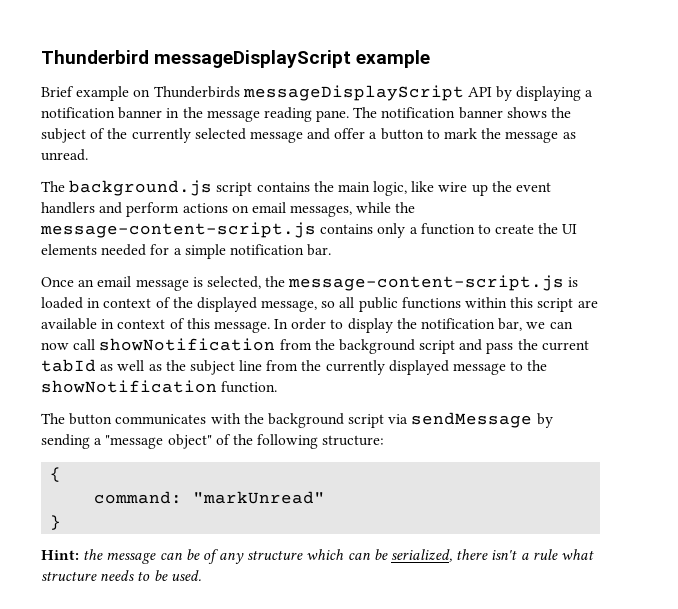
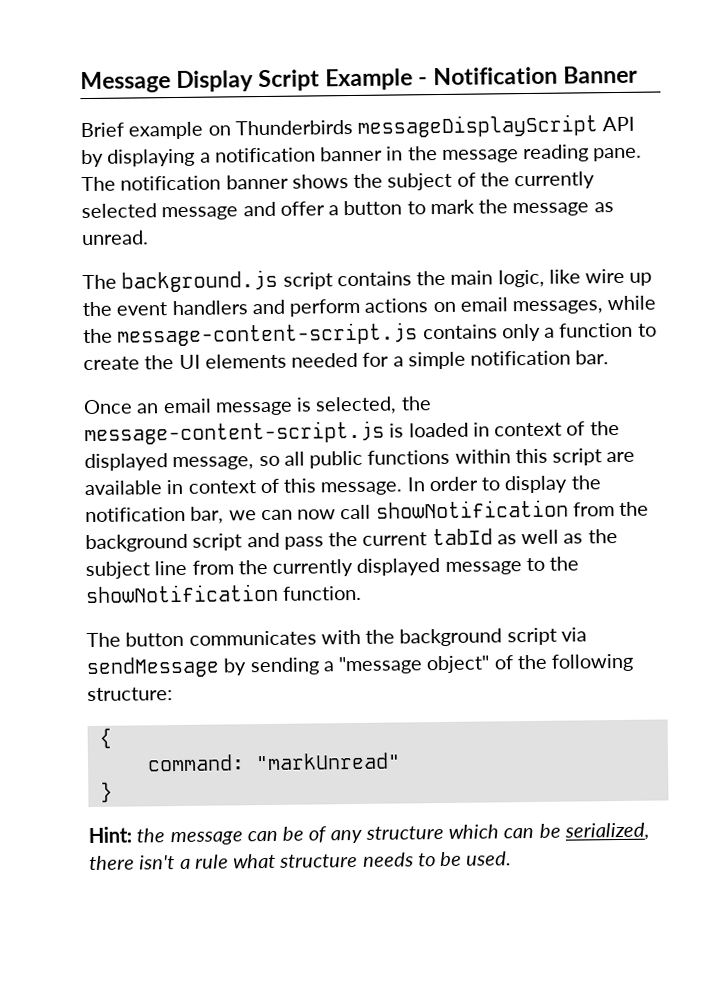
- Thunderbird messageDisplayScript example
+ Message Display Script Example - Notification Banner

